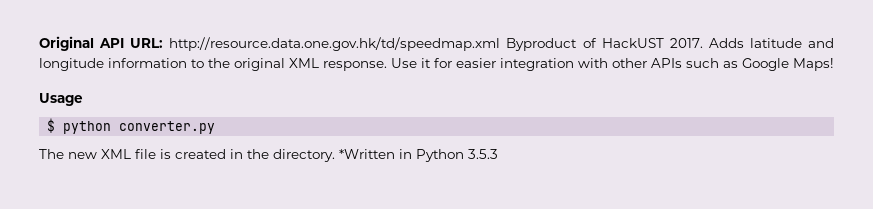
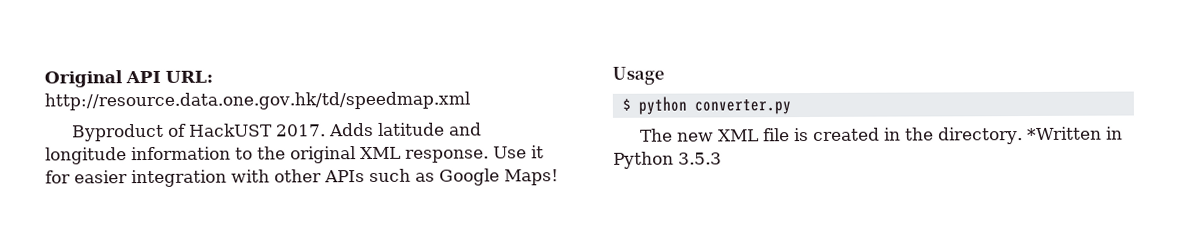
- Original API URL: http://resource.data.one.gov.hk/td/speedmap.xml Byproduct of HackUST 2017.
+ Original API URL: http://resource.data.one.gov.hk/td/speedmap.xml
+ Byproduct of HackUST 2017.

